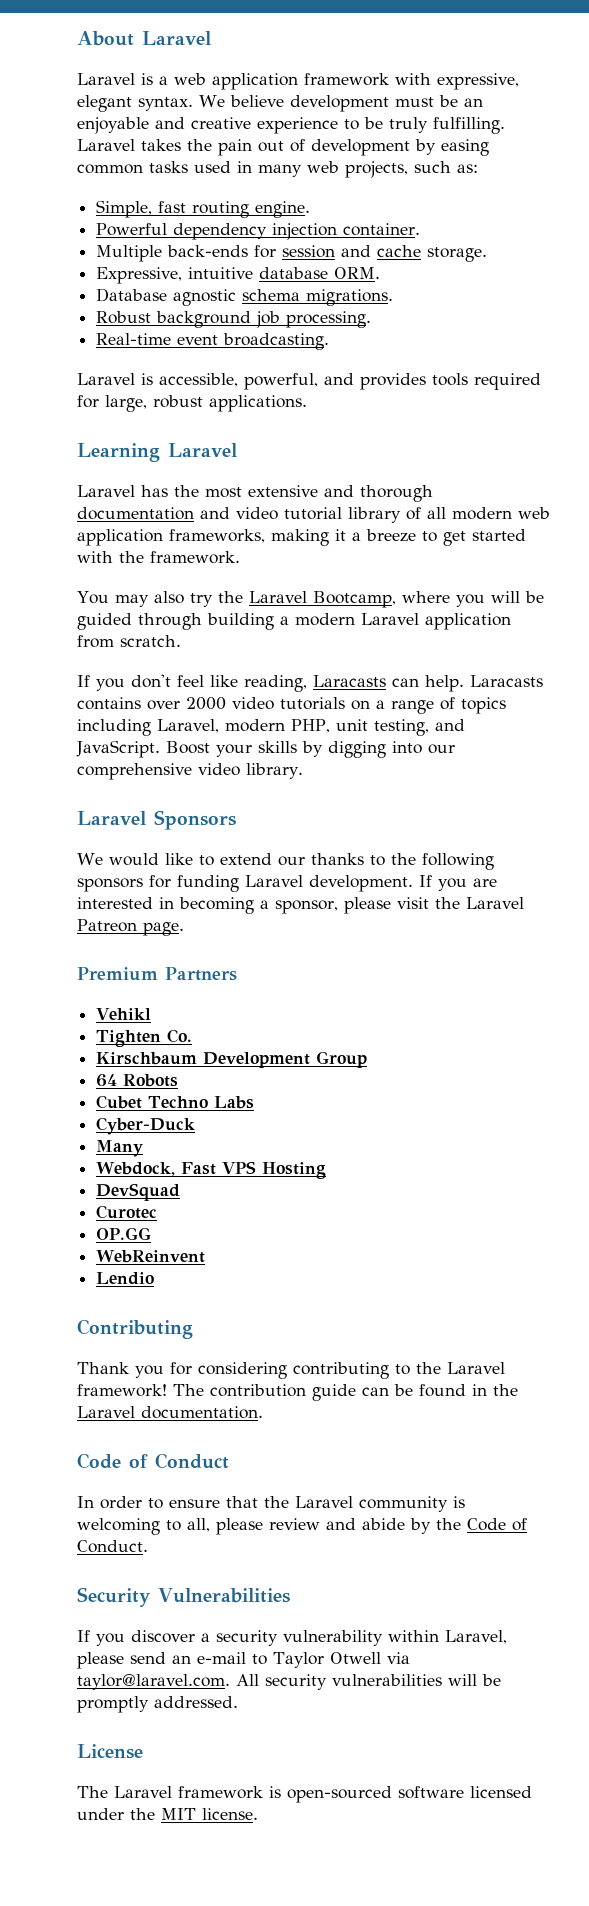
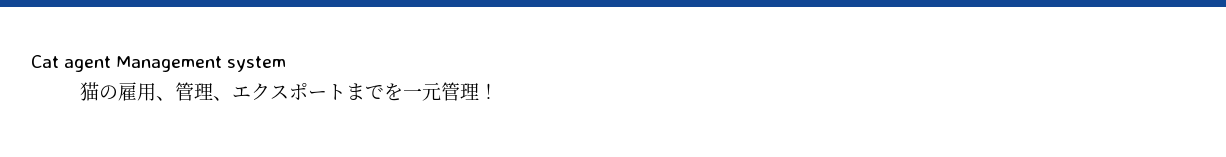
- About Laravel
- Laravel is a web application framework with expressive, elegant syntax. We believe development must be an enjoyable and creative experience to be truly fulfilling. Laravel takes the pain out of development by easing common tasks used in many web projects, such as:
- Simple, fast routing engine.
- Powerful dependency injection container.
- Multiple back-ends for session and cache storage.
- Expressive, intuitive database ORM.
- Database agnostic schema migrations.
- Robust background job processing.
- Real-time event broadcasting.
- Laravel is accessible, powerful, and provides tools required for large, robust applications.
- Learning Laravel
- Laravel has the most extensive and thorough documentation and video tutorial library of all modern web application frameworks, making it a breeze to get started with the framework.
- You may also try the Laravel Bootcamp, where you will be guided through building a modern Laravel application from scratch.
- If you don't feel like reading, Laracasts can help. Laracasts contains over 2000 video tutorials on a range of topics including Laravel, modern PHP, unit testing, and JavaScript. Boost your skills by digging into our comprehensive video library.
- Laravel Sponsors
- We would like to extend our thanks to the following sponsors for funding Laravel development. If you are interested in becoming a sponsor, please visit the Laravel Patreon page.
- Premium Partners
- Vehikl
- Tighten Co.
- Kirschbaum Development Group
- 64 Robots
- Cubet Techno Labs
- Cyber-Duck
- Many
- Webdock, Fast VPS Hosting
- DevSquad
- Curotec
- OP.GG
- WebReinvent
- Lendio
- Contributing
- Thank you for considering contributing to the Laravel framework! The contribution guide can be found in the Laravel documentation.
- Code of Conduct
- In order to ensure that the Laravel community is welcoming to all, please review and abide by the Code of Conduct.
- Security Vulnerabilities
- If you discover a security vulnerability within Laravel, please send an e-mail to Taylor Otwell via taylor@laravel.com. All security vulnerabilities will be promptly addressed.
- License
- The Laravel framework is open-sourced software licensed under the MIT license.
+ Cat agent Management system
+ 猫の雇用、管理、エクスポートまでを一元管理！

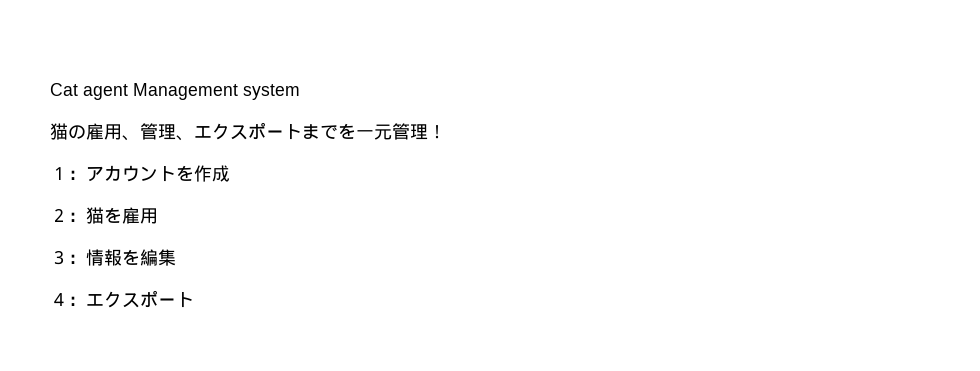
+ １：アカウントを作成
+ ２：猫を雇用
+ ３：情報を編集
+ ４：エクスポート

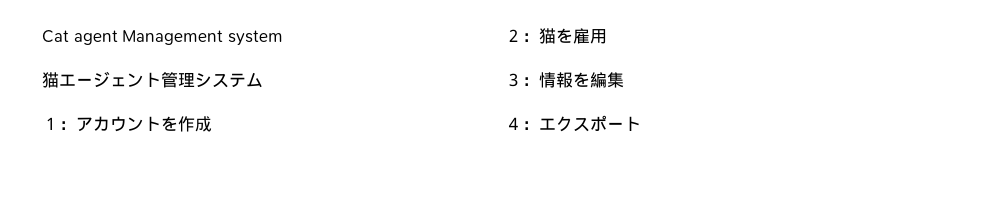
- 猫の雇用、管理、エクスポートまでを一元管理！
+ 猫エージェント管理システム

